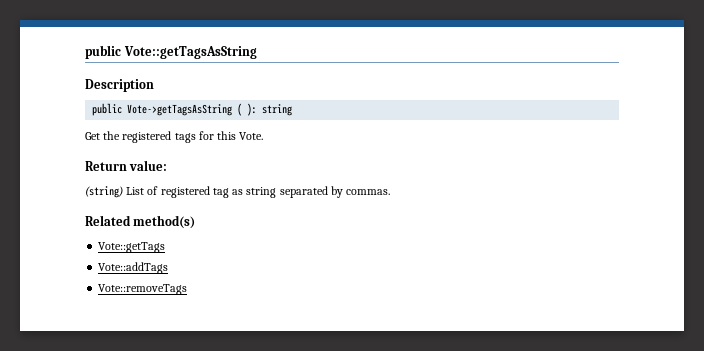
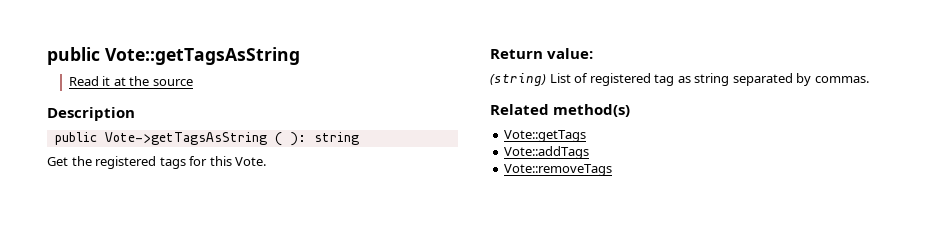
+ Read it at the source

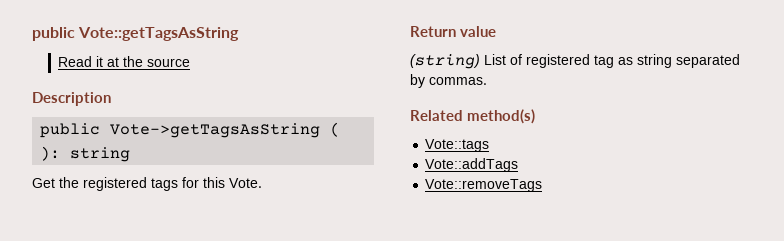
- Return value:
+ Return value
- Vote::getTags
+ Vote::tags

